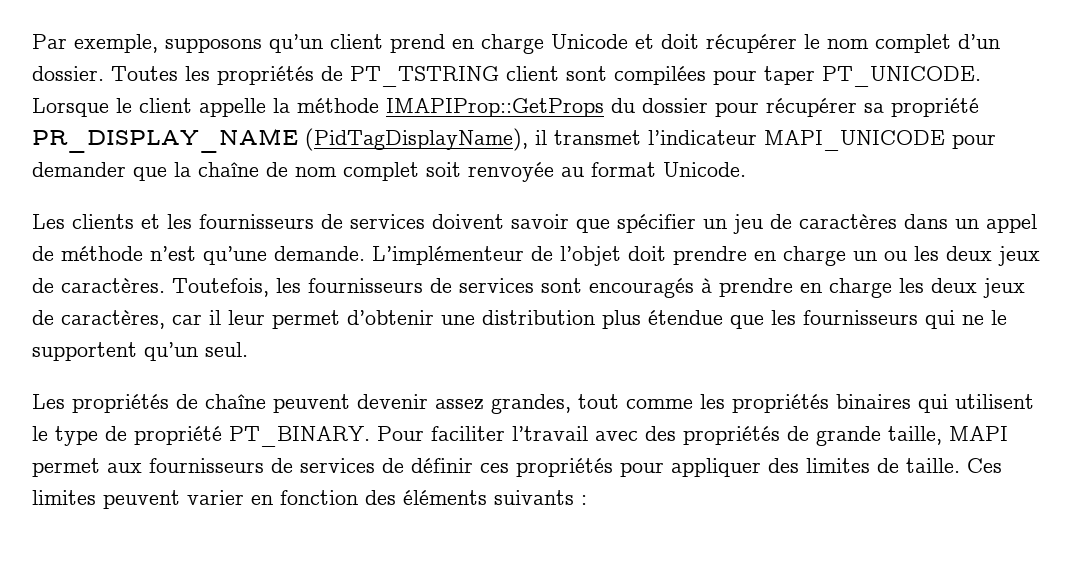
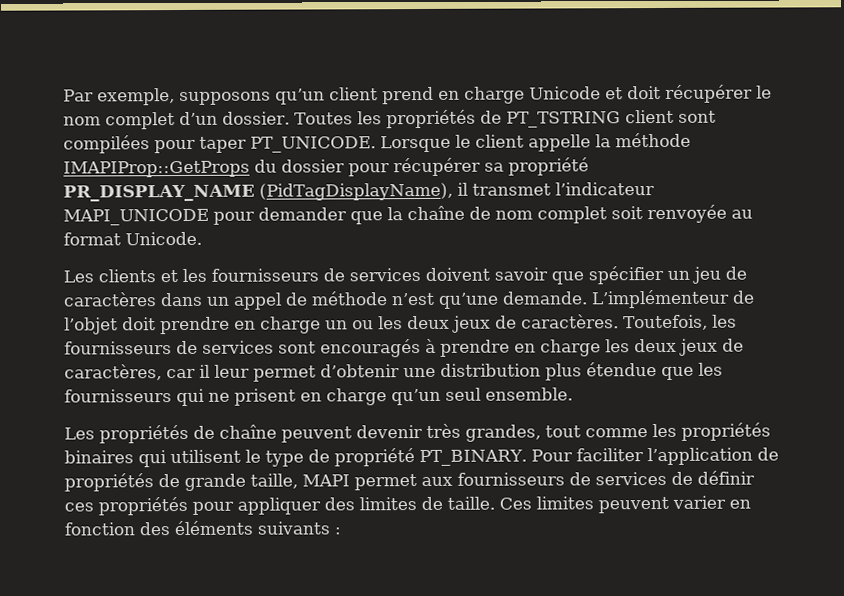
- Toutefois, les fournisseurs de services sont encouragés à prendre en charge les deux jeux de caractères, car il leur permet d’obtenir une distribution plus étendue que les fournisseurs qui ne le supportent qu’un seul.
+ Toutefois, les fournisseurs de services sont encouragés à prendre en charge les deux jeux de caractères, car il leur permet d’obtenir une distribution plus étendue que les fournisseurs qui ne prisent en charge qu’un seul ensemble.
- Les propriétés de chaîne peuvent devenir assez grandes, tout comme les propriétés binaires qui utilisent le type de propriété PT_BINARY.
+ Les propriétés de chaîne peuvent devenir très grandes, tout comme les propriétés binaires qui utilisent le type de propriété PT_BINARY.
- Pour faciliter l’travail avec des propriétés de grande taille, MAPI permet aux fournisseurs de services de définir ces propriétés pour appliquer des limites de taille.
+ Pour faciliter l’application de propriétés de grande taille, MAPI permet aux fournisseurs de services de définir ces propriétés pour appliquer des limites de taille.

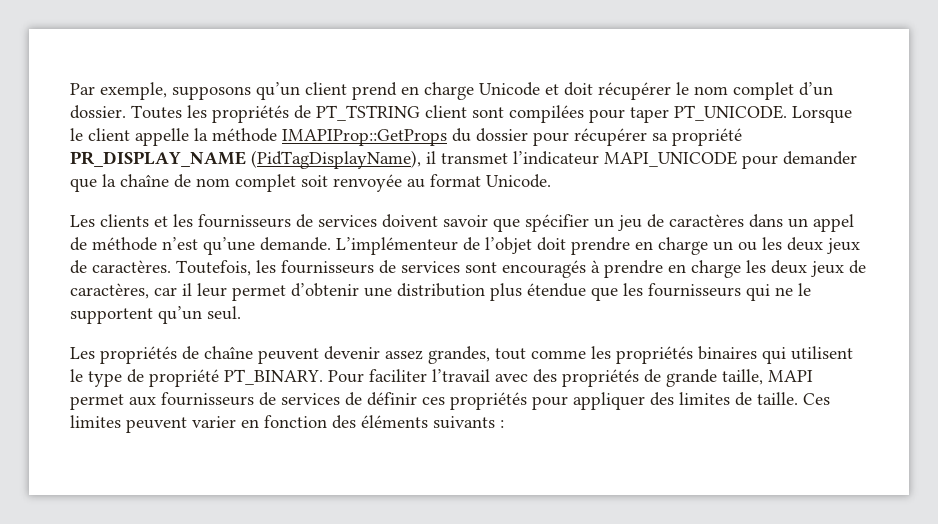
- Toutefois, les fournisseurs de services sont encouragés à prendre en charge les deux jeux de caractères, car il leur permet d’obtenir une distribution plus étendue que les fournisseurs qui ne prisent en charge qu’un seul ensemble.
+ Toutefois, les fournisseurs de services sont encouragés à prendre en charge les deux jeux de caractères, car il leur permet d’obtenir une distribution plus étendue que les fournisseurs qui ne le supportent qu’un seul.
- Les propriétés de chaîne peuvent devenir très grandes, tout comme les propriétés binaires qui utilisent le type de propriété PT_BINARY.
+ Les propriétés de chaîne peuvent devenir assez grandes, tout comme les propriétés binaires qui utilisent le type de propriété PT_BINARY.
- Pour faciliter l’application de propriétés de grande taille, MAPI permet aux fournisseurs de services de définir ces propriétés pour appliquer des limites de taille.
+ Pour faciliter l’travail avec des propriétés de grande taille, MAPI permet aux fournisseurs de services de définir ces propriétés pour appliquer des limites de taille.

